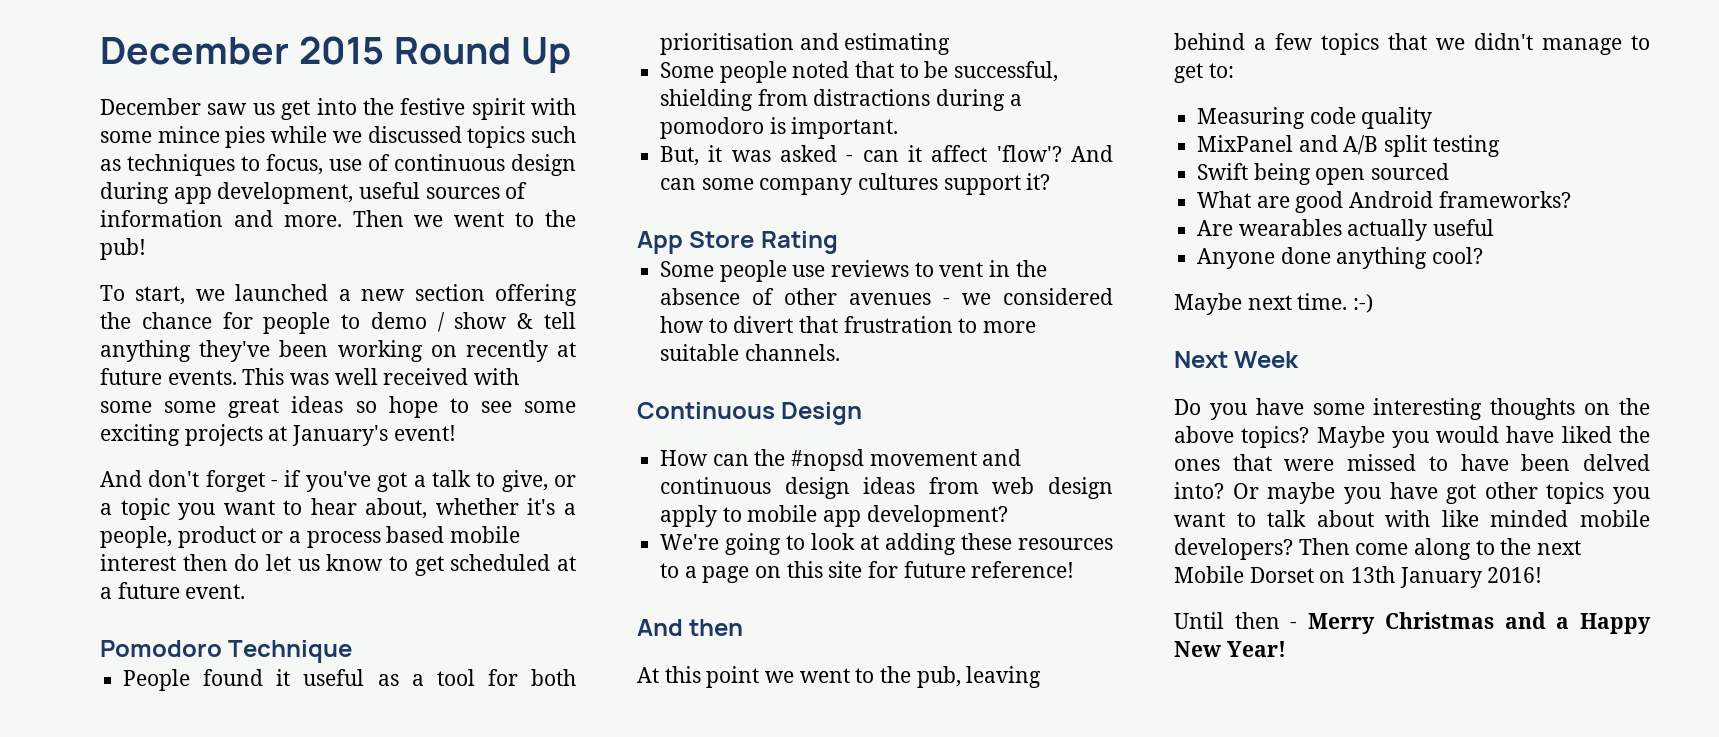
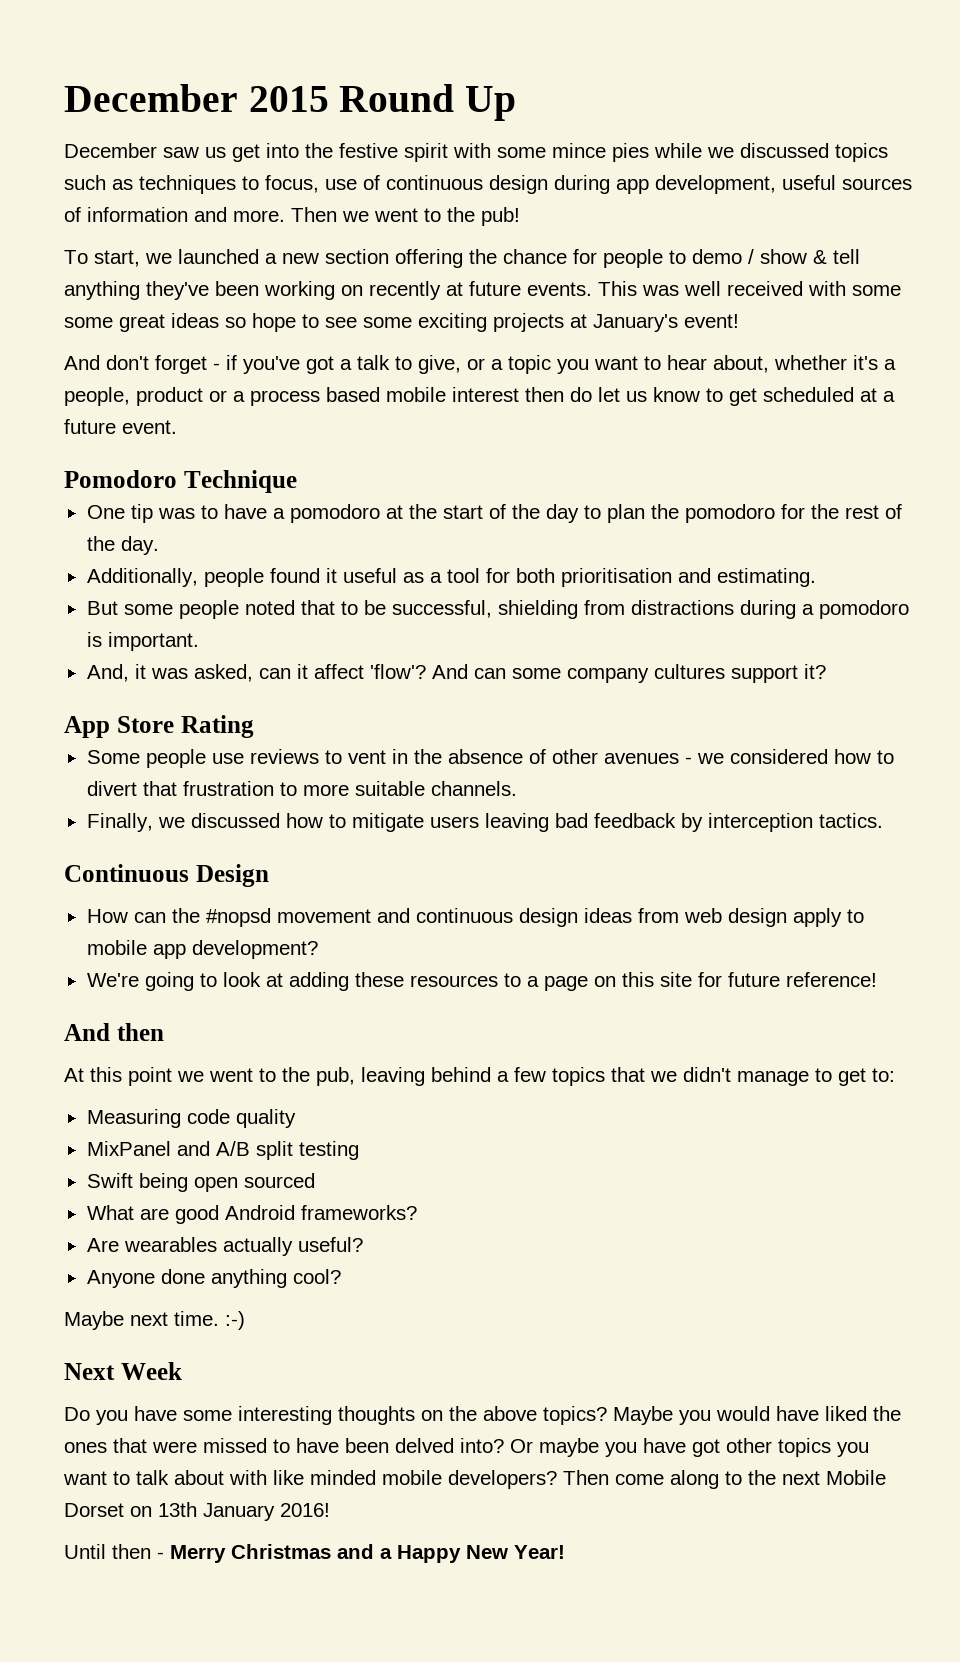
- People found it useful as a tool for both prioritisation and estimating
- Some people noted that to be successful, shielding from distractions during a pomodoro is important.
+ One tip was to have a pomodoro at the start of the day to plan the pomodoro for the rest of the day.
+ Additionally, people found it useful as a tool for both prioritisation and estimating.
+ But some people noted that to be successful, shielding from distractions during a pomodoro is important.
- But, it was asked - can it affect 'flow'?
+ And, it was asked, can it affect 'flow'?
+ Finally, we discussed how to mitigate users leaving bad feedback by interception tactics.
- Are wearables actually useful
+ Are wearables actually useful?

